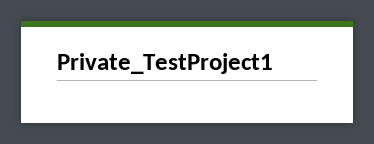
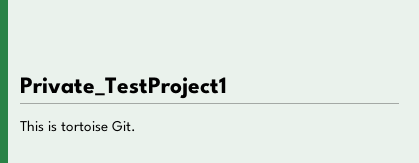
+ This is tortoise Git.

